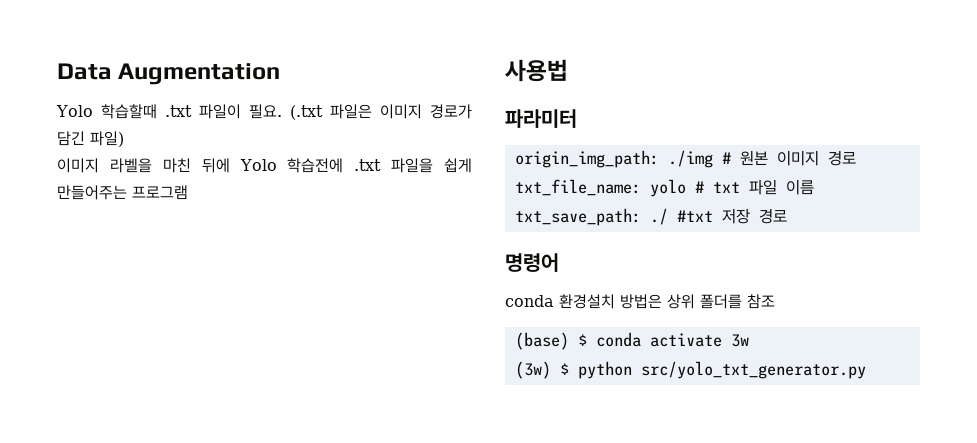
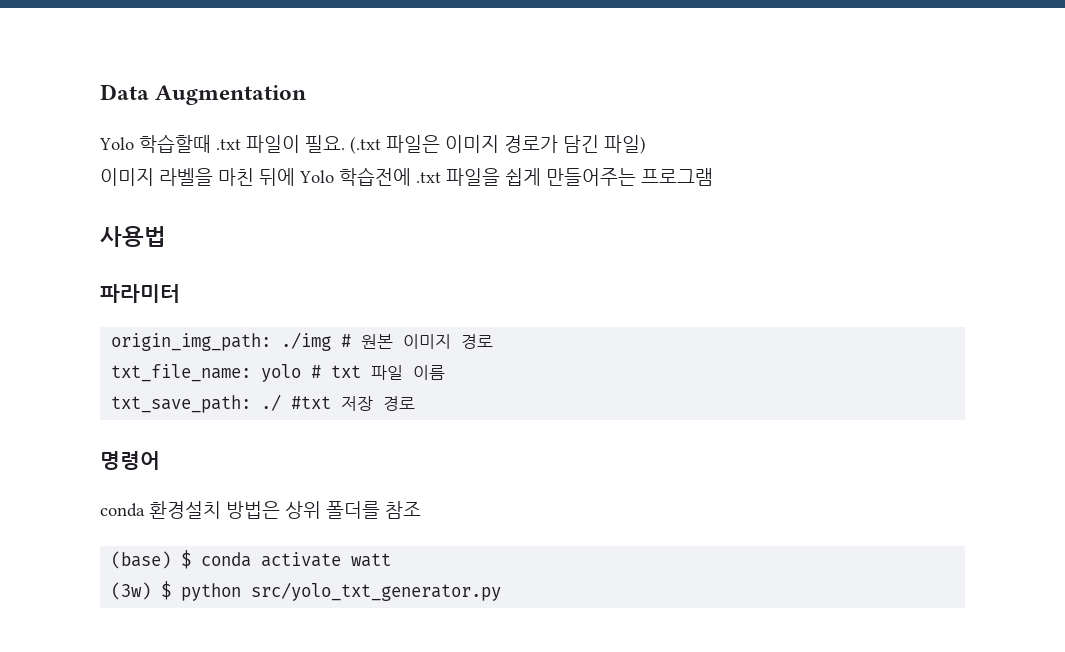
- (base) $ conda activate 3w
+ (base) $ conda activate watt

